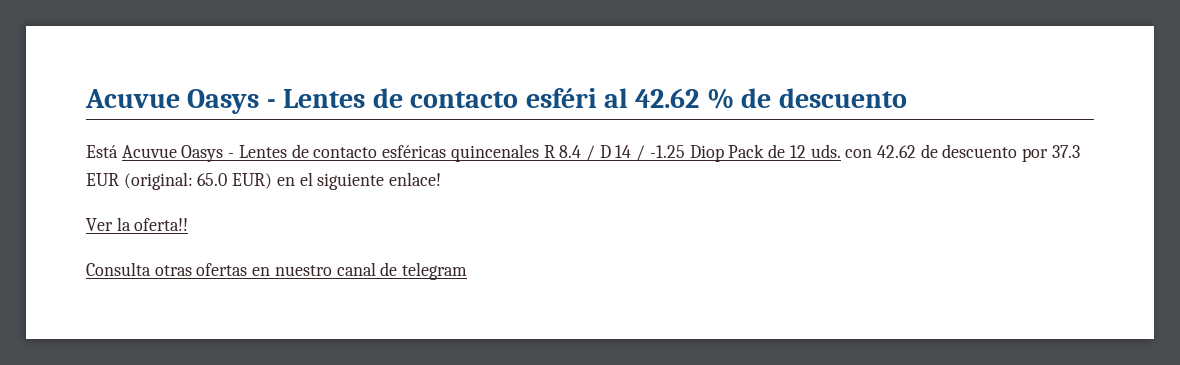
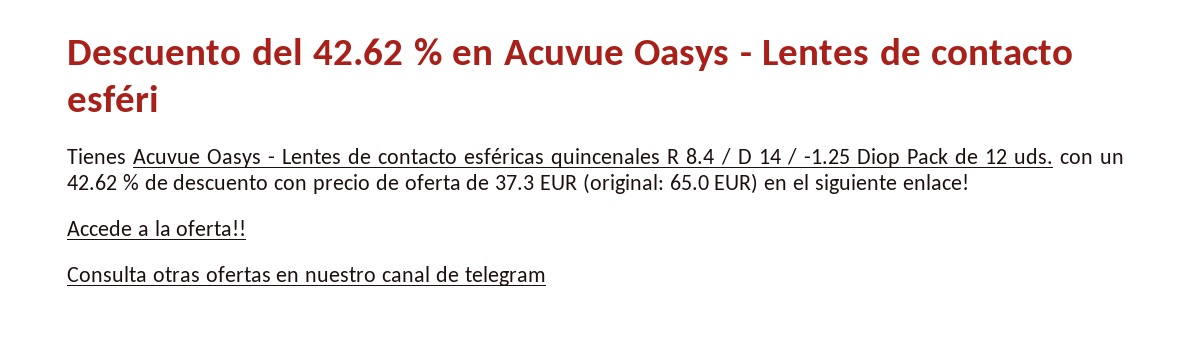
- Acuvue Oasys - Lentes de contacto esféri al 42.62 % de descuento
- Está Acuvue Oasys - Lentes de contacto esféricas quincenales R 8.4 / D 14 / -1.25 Diop Pack de 12 uds. con 42.62 de descuento por 37.3 EUR (original: 65.0 EUR) en el siguiente enlace!
+ Descuento del 42.62 % en Acuvue Oasys - Lentes de contacto esféri
+ Tienes Acuvue Oasys - Lentes de contacto esféricas quincenales R 8.4 / D 14 / -1.25 Diop Pack de 12 uds. con un 42.62 % de descuento con precio de oferta de 37.3 EUR (original: 65.0 EUR) en el siguiente enlace!
- Ver la oferta!!
+ Accede a la oferta!!

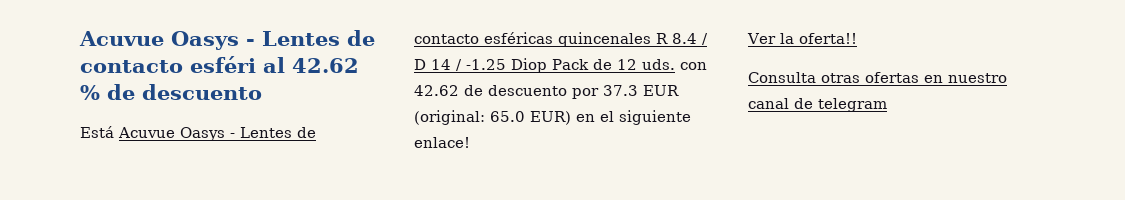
- Descuento del 42.62 % en Acuvue Oasys - Lentes de contacto esféri
- Tienes Acuvue Oasys - Lentes de contacto esféricas quincenales R 8.4 / D 14 / -1.25 Diop Pack de 12 uds. con un 42.62 % de descuento con precio de oferta de 37.3 EUR (original: 65.0 EUR) en el siguiente enlace!
+ Acuvue Oasys - Lentes de contacto esféri al 42.62 % de descuento
+ Está Acuvue Oasys - Lentes de contacto esféricas quincenales R 8.4 / D 14 / -1.25 Diop Pack de 12 uds. con 42.62 de descuento por 37.3 EUR (original: 65.0 EUR) en el siguiente enlace!
- Accede a la oferta!!
+ Ver la oferta!!

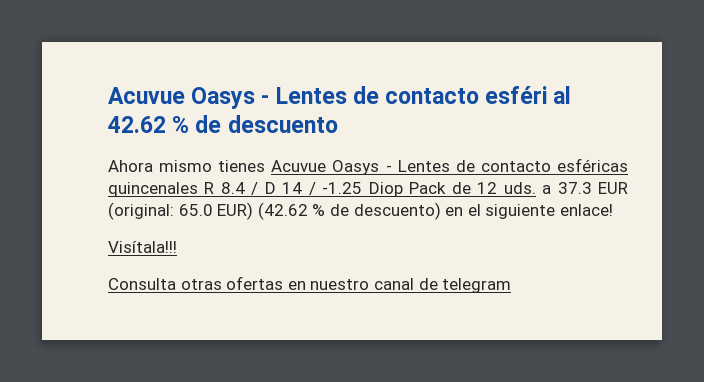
- Está Acuvue Oasys - Lentes de contacto esféricas quincenales R 8.4 / D 14 / -1.25 Diop Pack de 12 uds. con 42.62 de descuento por 37.3 EUR (original: 65.0 EUR) en el siguiente enlace!
+ Ahora mismo tienes Acuvue Oasys - Lentes de contacto esféricas quincenales R 8.4 / D 14 / -1.25 Diop Pack de 12 uds. a 37.3 EUR (original: 65.0 EUR) (42.62 % de descuento) en el siguiente enlace!
- Ver la oferta!!
+ Visítala!!!

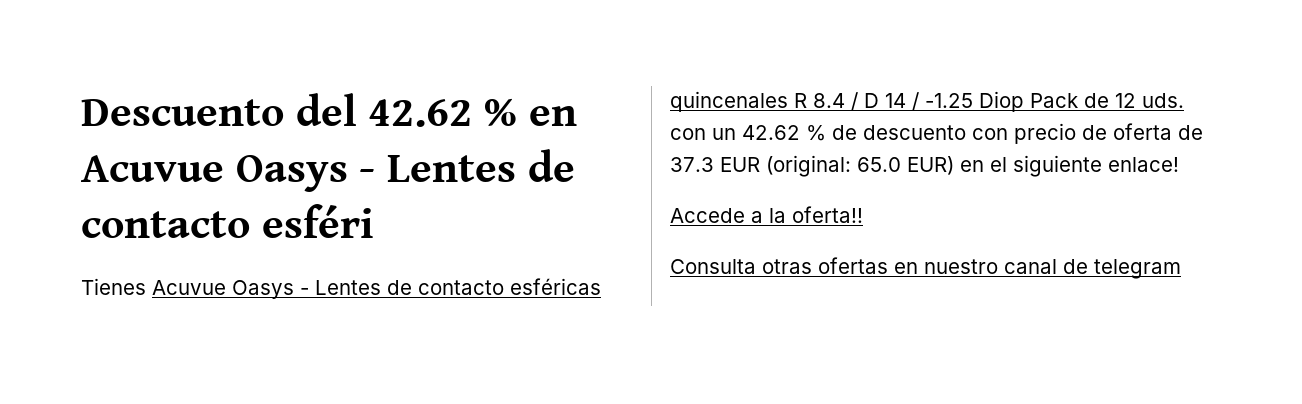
- Acuvue Oasys - Lentes de contacto esféri al 42.62 % de descuento
- Ahora mismo tienes Acuvue Oasys - Lentes de contacto esféricas quincenales R 8.4 / D 14 / -1.25 Diop Pack de 12 uds. a 37.3 EUR (original: 65.0 EUR) (42.62 % de descuento) en el siguiente enlace!
+ Descuento del 42.62 % en Acuvue Oasys - Lentes de contacto esféri
+ Tienes Acuvue Oasys - Lentes de contacto esféricas quincenales R 8.4 / D 14 / -1.25 Diop Pack de 12 uds. con un 42.62 % de descuento con precio de oferta de 37.3 EUR (original: 65.0 EUR) en el siguiente enlace!
- Visítala!!!
+ Accede a la oferta!!

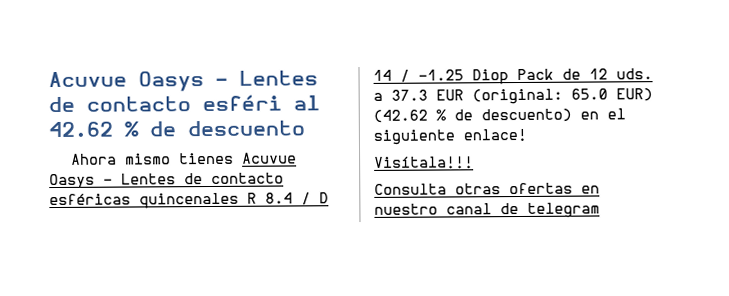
- Descuento del 42.62 % en Acuvue Oasys - Lentes de contacto esféri
- Tienes Acuvue Oasys - Lentes de contacto esféricas quincenales R 8.4 / D 14 / -1.25 Diop Pack de 12 uds. con un 42.62 % de descuento con precio de oferta de 37.3 EUR (original: 65.0 EUR) en el siguiente enlace!
+ Acuvue Oasys - Lentes de contacto esféri al 42.62 % de descuento
+ Ahora mismo tienes Acuvue Oasys - Lentes de contacto esféricas quincenales R 8.4 / D 14 / -1.25 Diop Pack de 12 uds. a 37.3 EUR (original: 65.0 EUR) (42.62 % de descuento) en el siguiente enlace!
- Accede a la oferta!!
+ Visítala!!!

